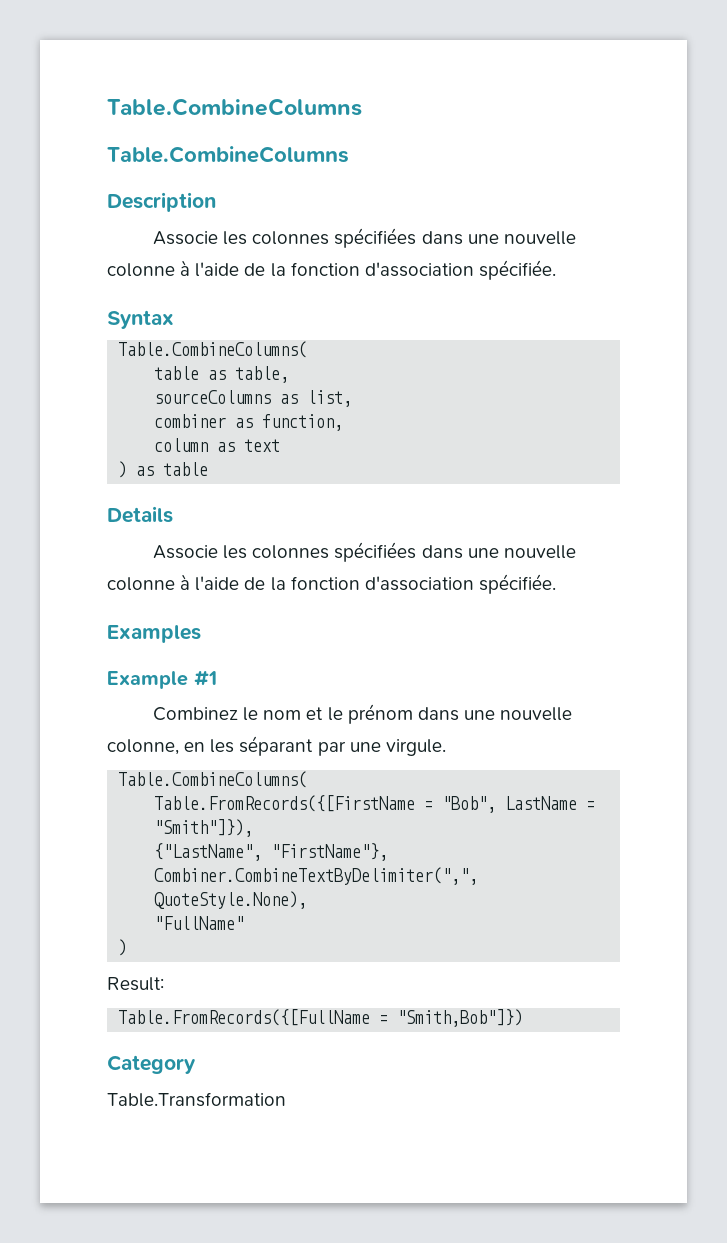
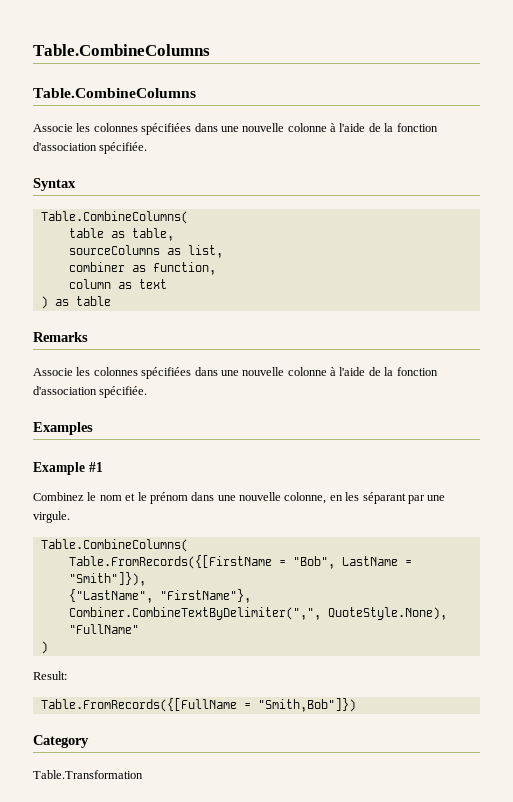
- Description
- Details
+ Remarks

